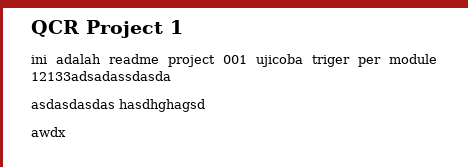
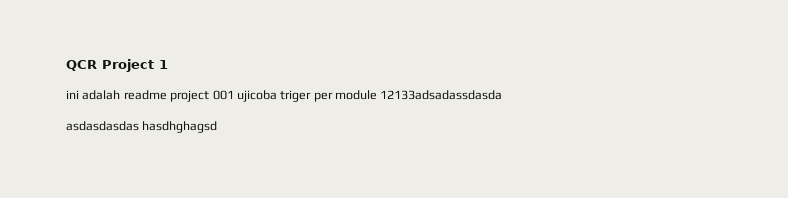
- awdx

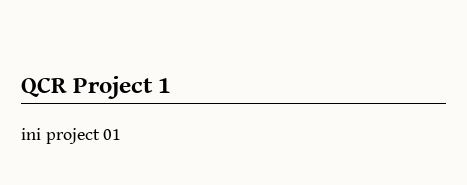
- ini adalah readme project 001 ujicoba triger per module 12133adsadassdasda
- asdasdasdas hasdhghagsd
+ ini project 01

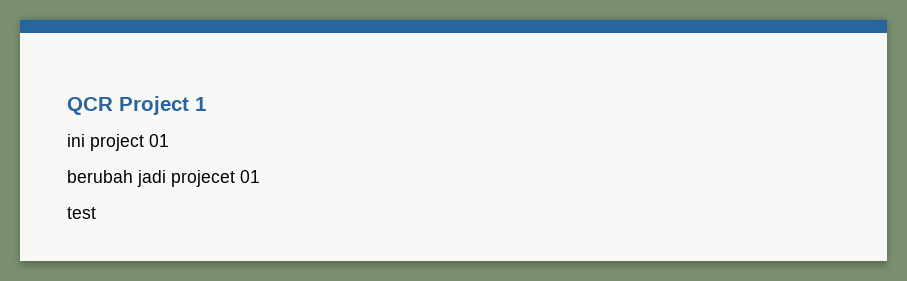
+ berubah jadi projecet 01
+ test

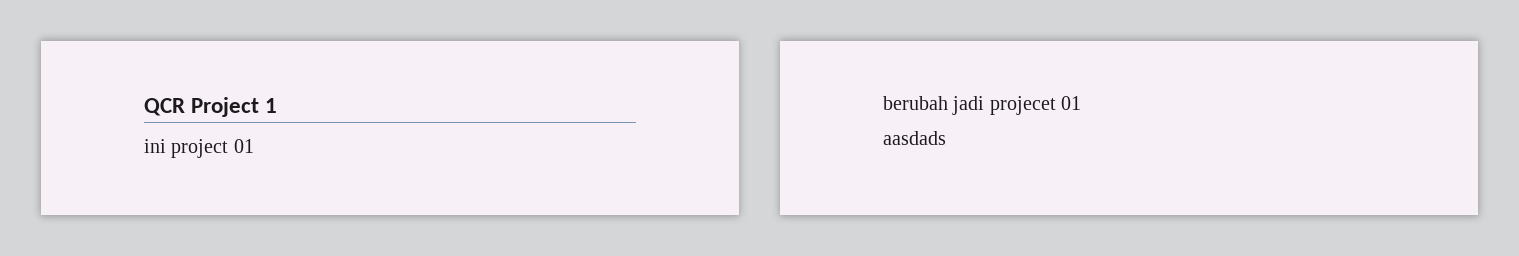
- test
+ aasdads

